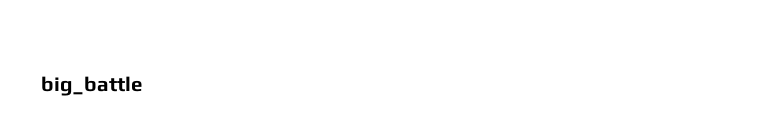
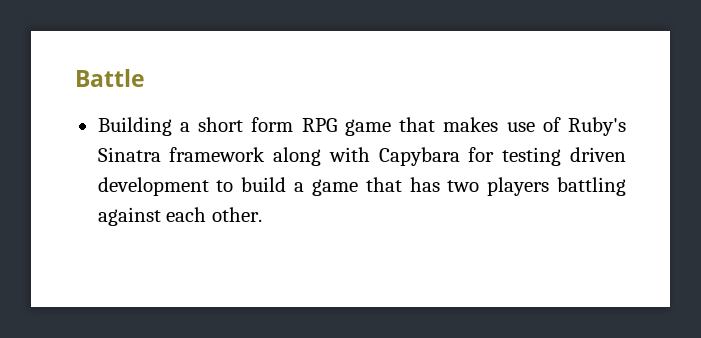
- big_battle
+ Battle
+ Building a short form RPG game that makes use of Ruby's Sinatra framework along with Capybara for testing driven development to build a game that has two players battling against each other.

